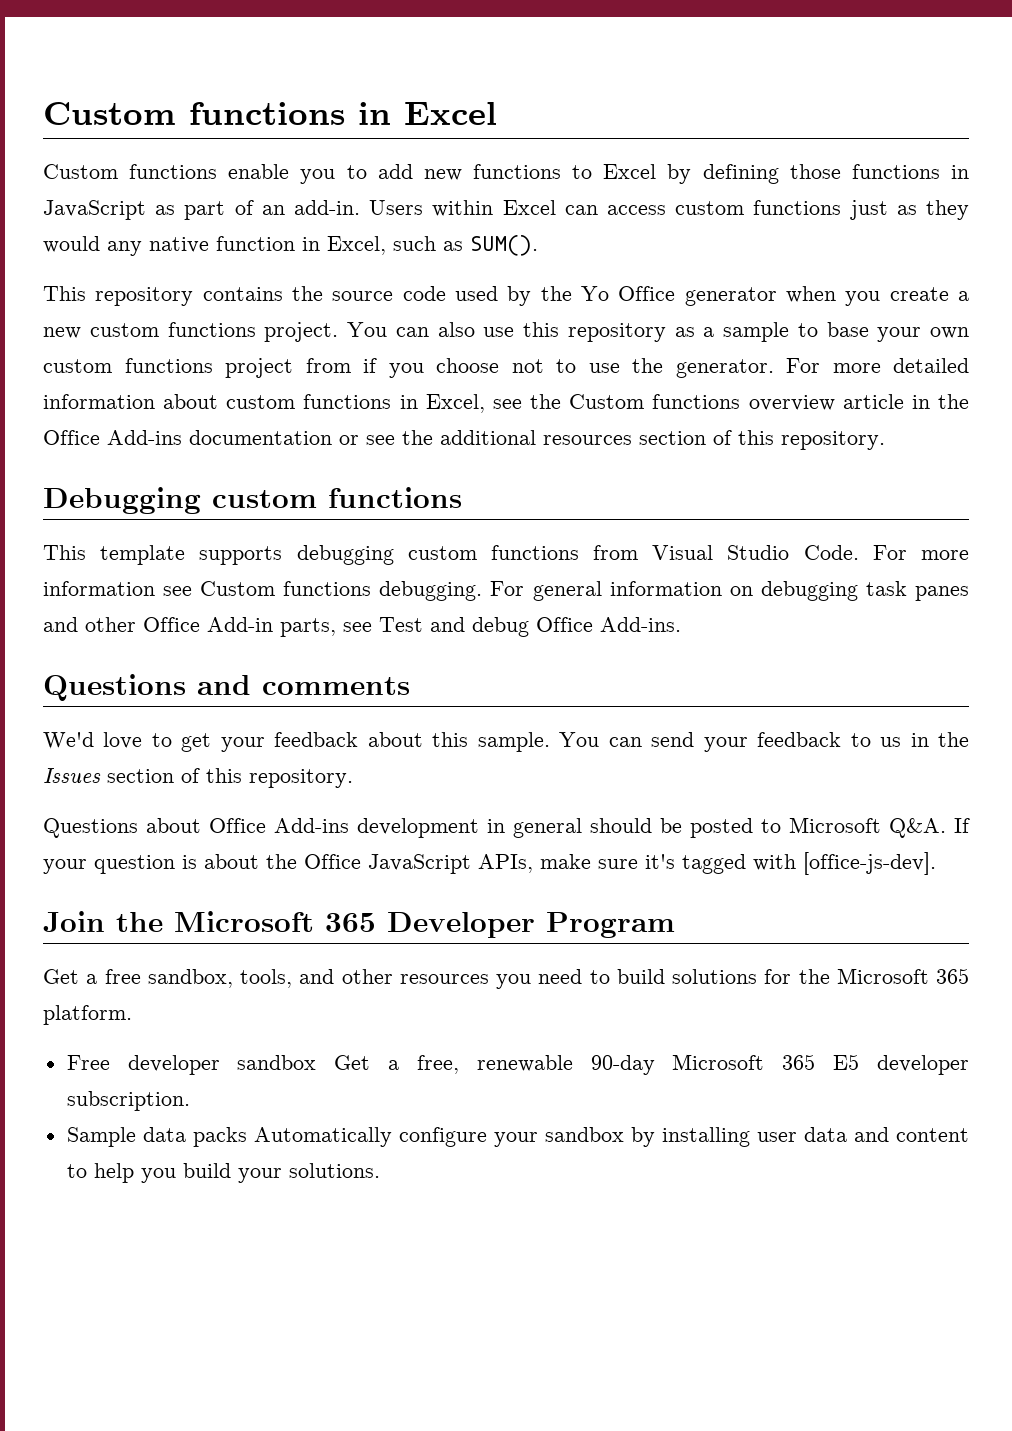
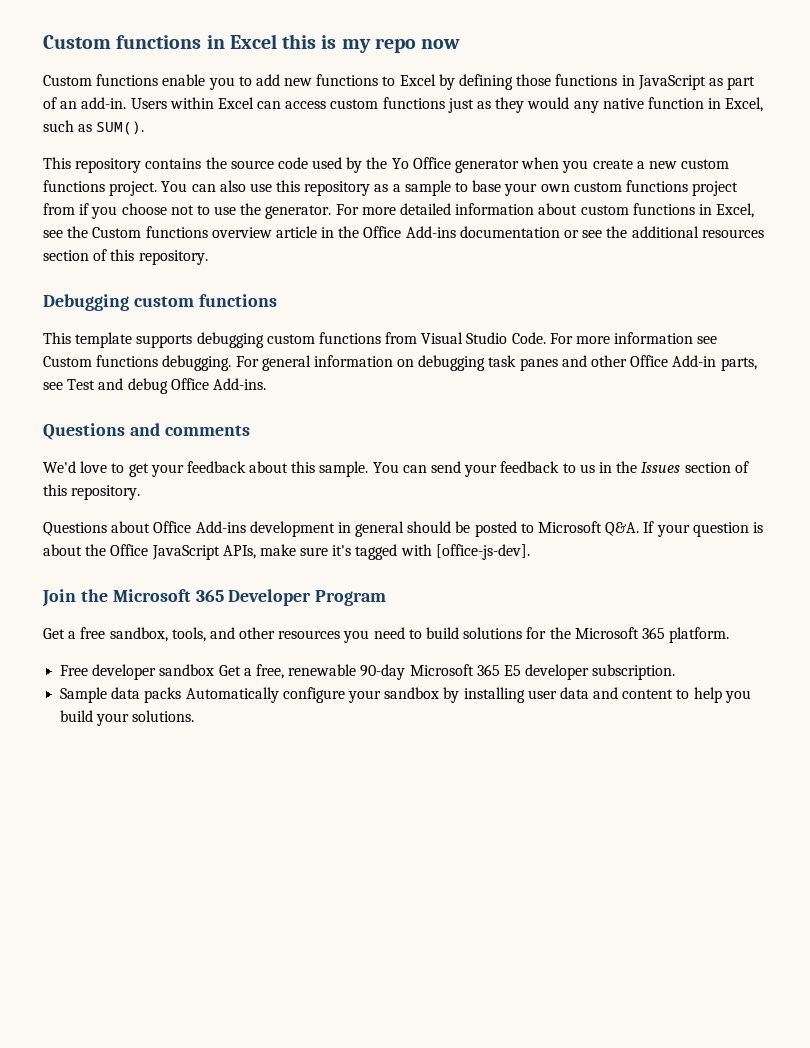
- Custom functions in Excel
+ Custom functions in Excel this is my repo now

